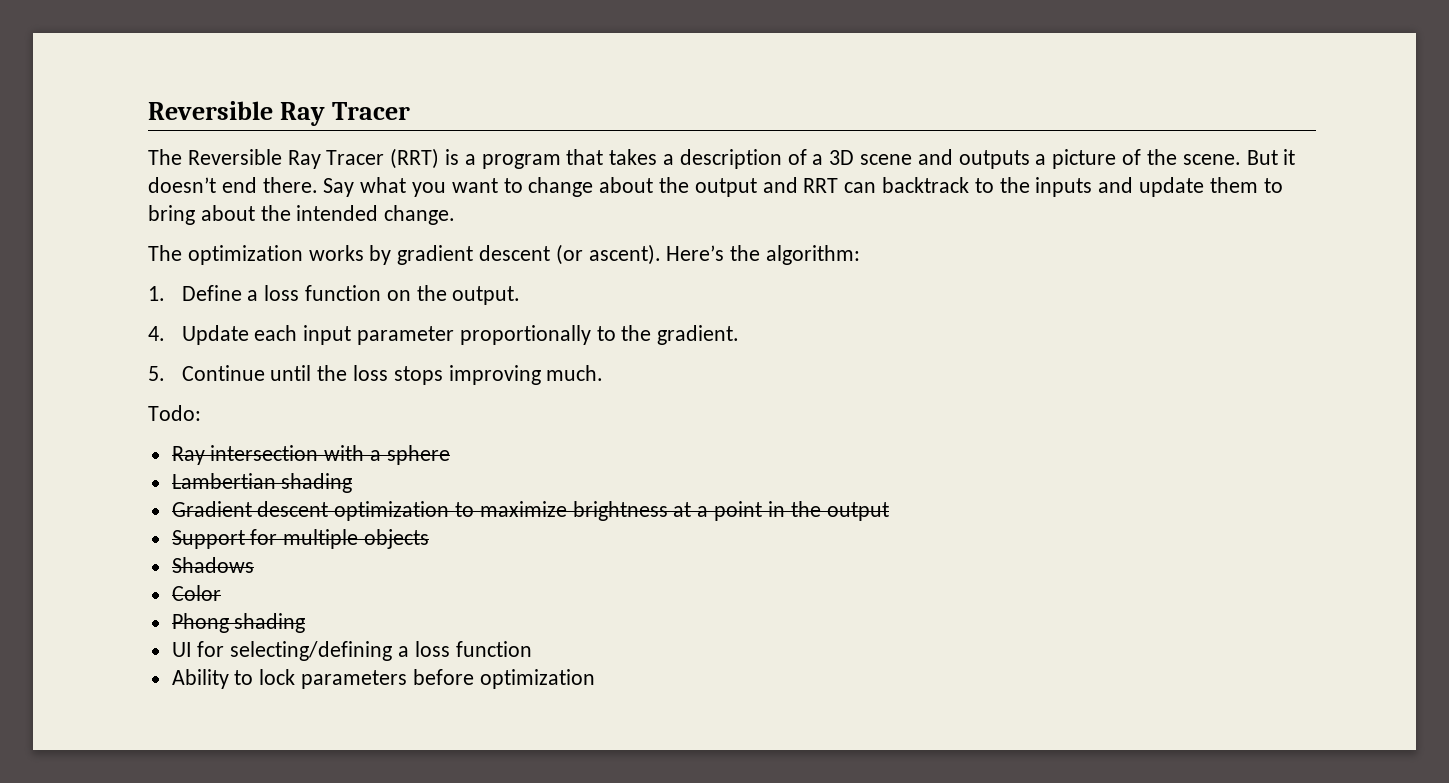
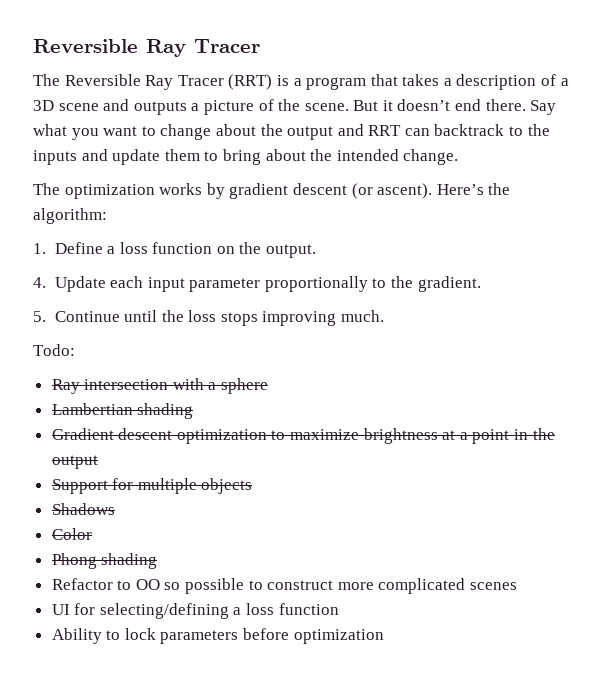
+ Refactor to OO so possible to construct more complicated scenes

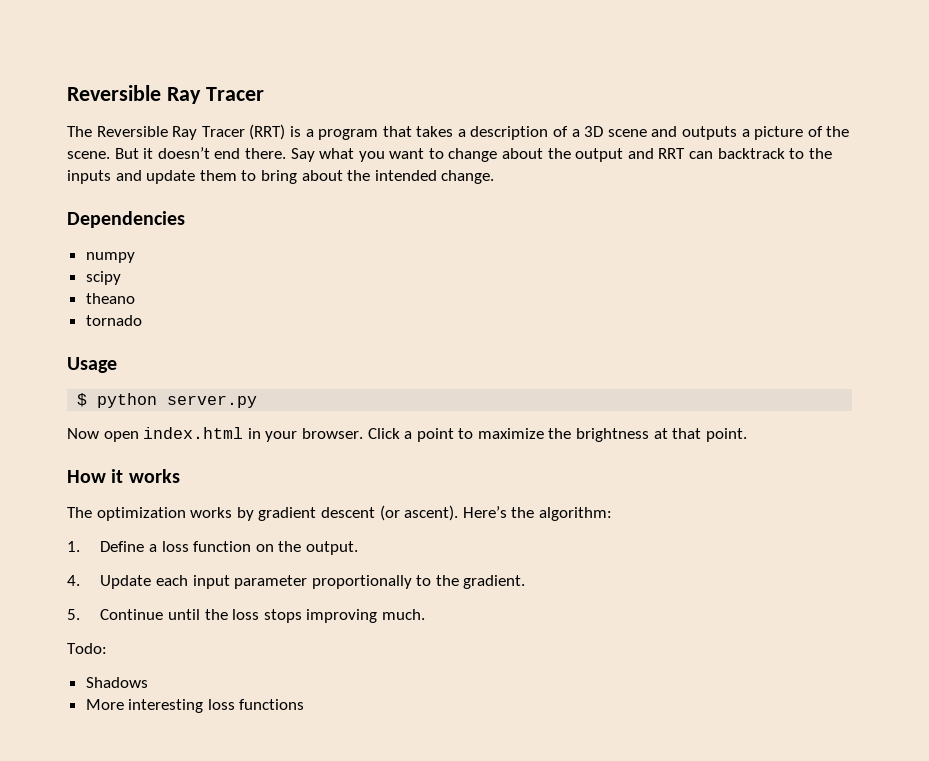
+ Dependencies
+ numpy
+ scipy
+ theano
+ tornado
+ Usage
+ $ python server.py
+ Now open index.html in your browser. Click a point to maximize the brightness at that point.
+ How it works
- Ray intersection with a sphere
- Lambertian shading
- Gradient descent optimization to maximize brightness at a point in the output
- Support for multiple objects
  Shadows
- Color
- Phong shading
- Refactor to OO so possible to construct more complicated scenes
- UI for selecting/defining a loss function
- Ability to lock parameters before optimization
+ More interesting loss functions

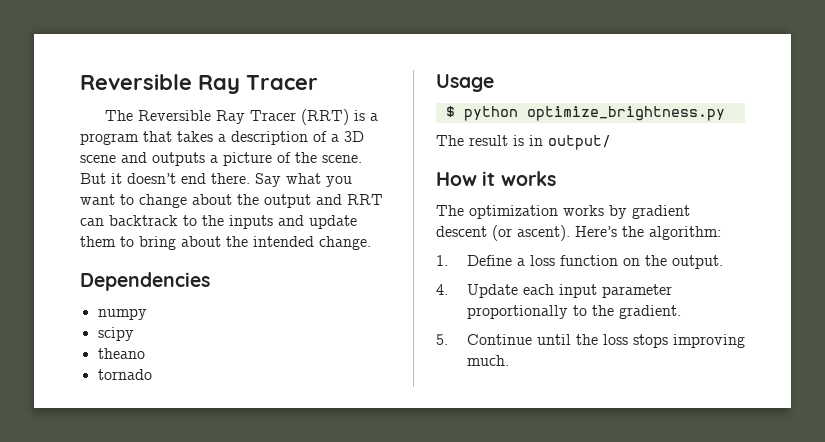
- $ python server.py
- Now open index.html in your browser. Click a point to maximize the brightness at that point.
+ $ python optimize_brightness.py
+ The result is in output/
- Todo:
- Shadows
- More interesting loss functions

